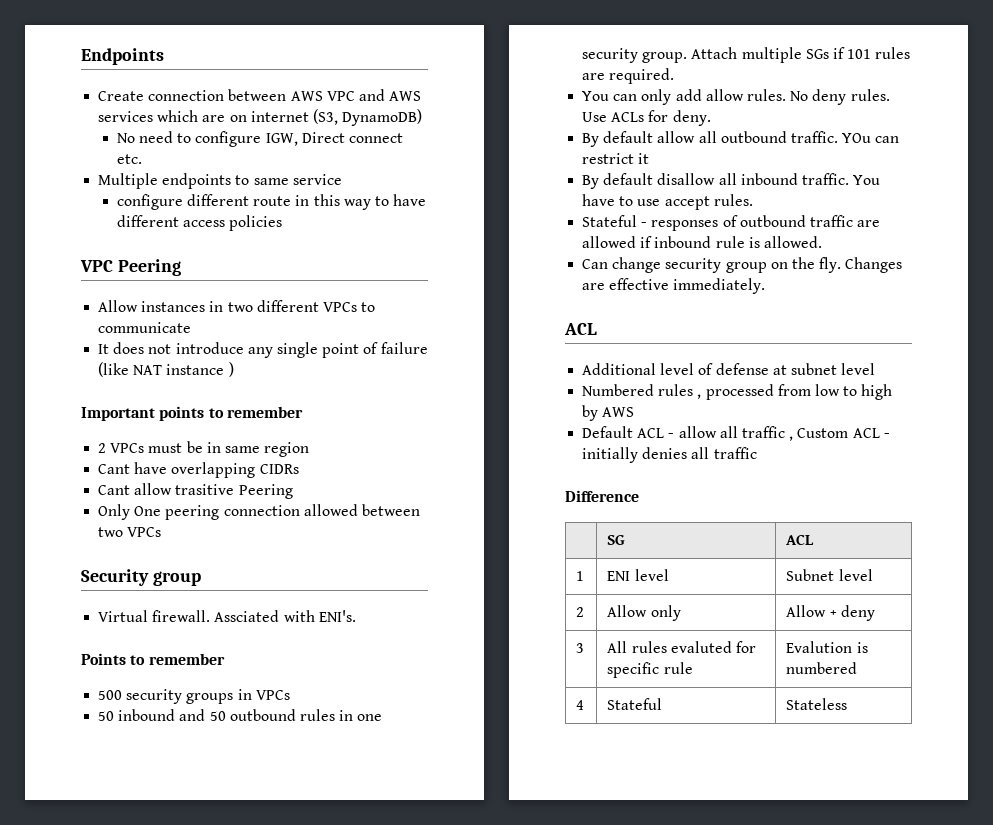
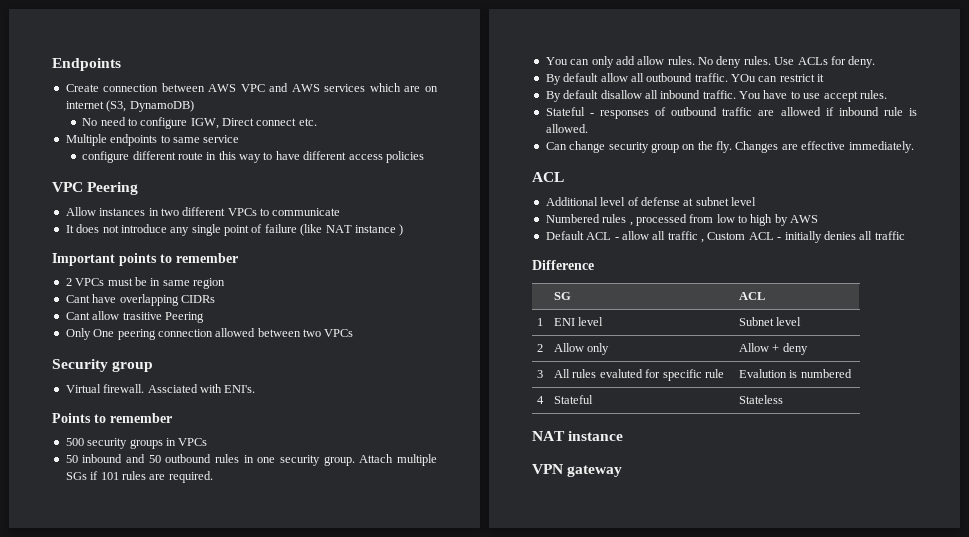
  4 | Stateful | Stateless
+ NAT instance
+ VPN gateway

